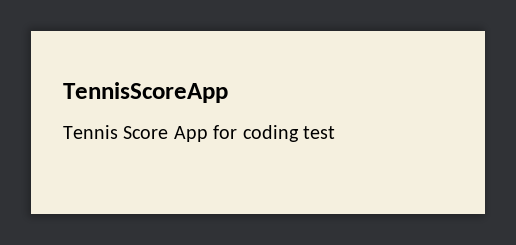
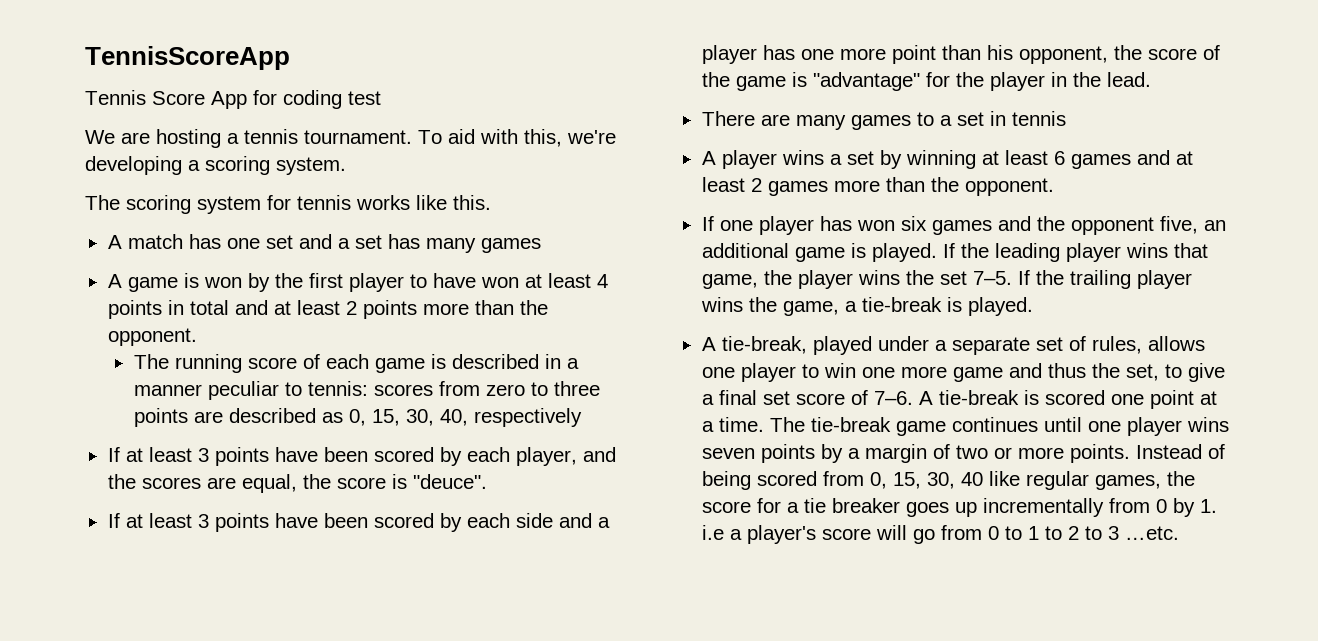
+ We are hosting a tennis tournament. To aid with this, we're developing a scoring system.
+ The scoring system for tennis works like this.
+ A match has one set and a set has many games
+ A game is won by the first player to have won at least 4 points in total and at least 2 points more than the opponent.
+ The running score of each game is described in a manner peculiar to tennis: scores from zero to three points are described as 0, 15, 30, 40, respectively
+ If at least 3 points have been scored by each player, and the scores are equal, the score is "deuce".
+ If at least 3 points have been scored by each side and a player has one more point than his opponent, the score of the game is "advantage" for the player in the lead.
+ There are many games to a set in tennis
+ A player wins a set by winning at least 6 games and at least 2 games more than the opponent.
+ If one player has won six games and the opponent five, an additional game is played. If the leading player wins that game, the player wins the set 7–5. If the trailing player wins the game, a tie-break is played.
+ A tie-break, played under a separate set of rules, allows one player to win one more game and thus the set, to give a final set score of 7–6. A tie-break is scored one point at a time. The tie-break game continues until one player wins seven points by a margin of two or more points. Instead of being scored from 0, 15, 30, 40 like regular games, the score for a tie breaker goes up incrementally from 0 by 1. i.e a player's score will go from 0 to 1 to 2 to 3 …etc.

